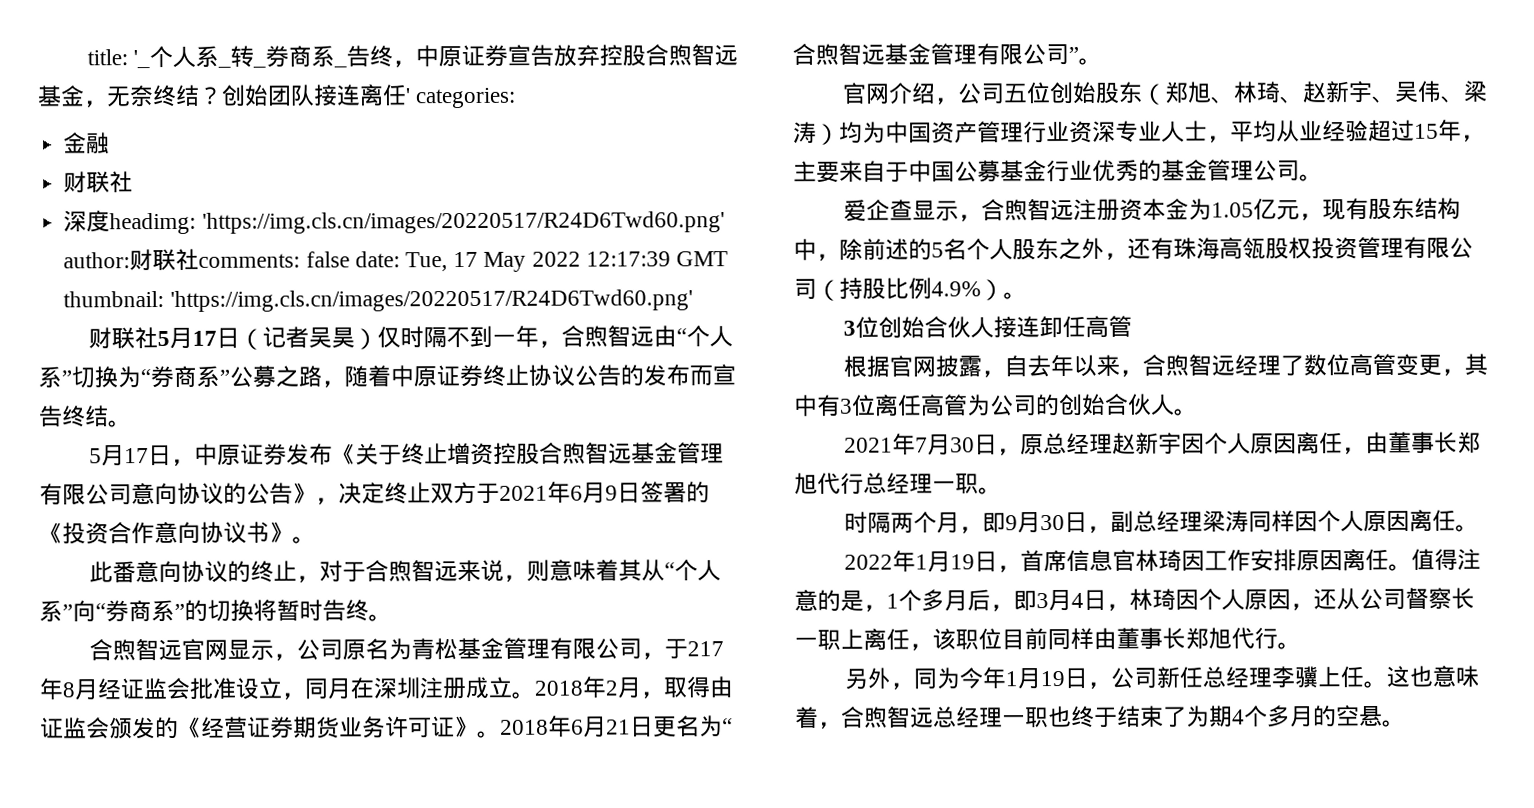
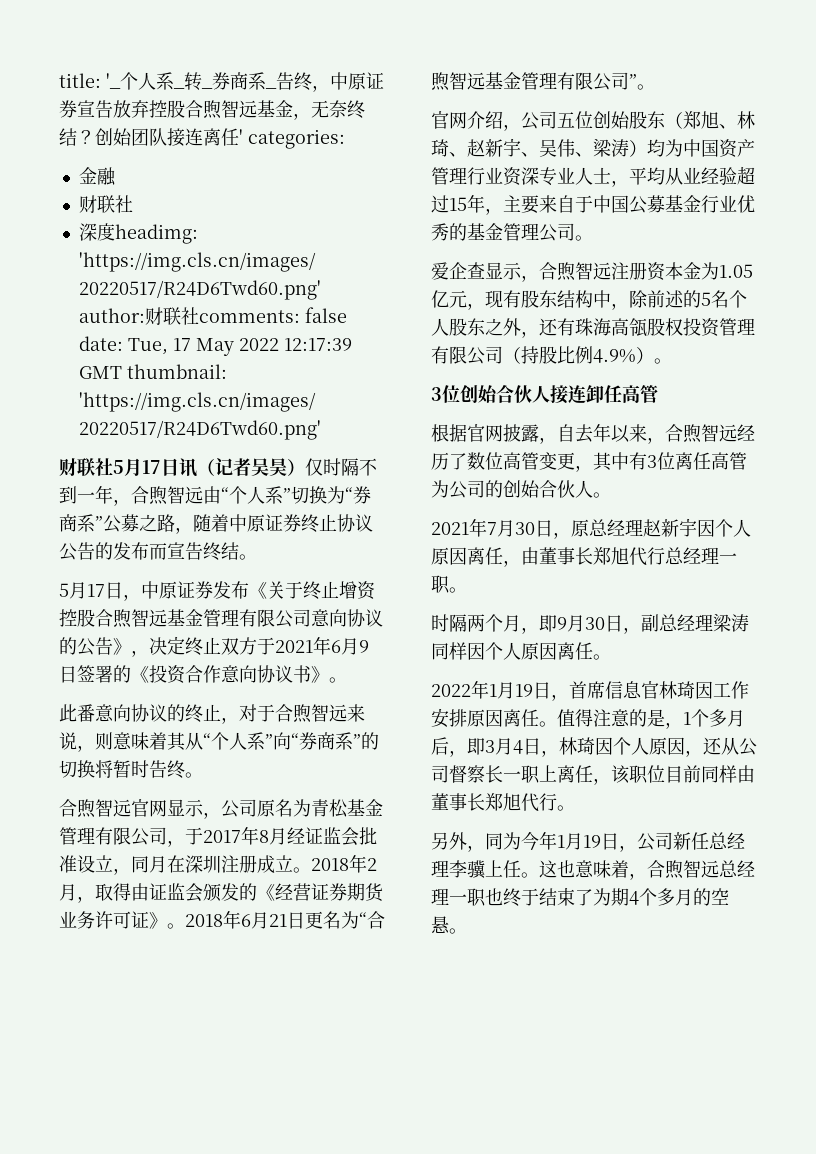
- 财联社5月17日（记者吴昊）仅时隔不到一年，合煦智远由“个人系”切换为“券商系”公募之路，随着中原证券终止协议公告的发布而宣告终结。
+ 财联社5月17日讯（记者吴昊）仅时隔不到一年，合煦智远由“个人系”切换为“券商系”公募之路，随着中原证券终止协议公告的发布而宣告终结。
- 合煦智远官网显示，公司原名为青松基金管理有限公司，于217年8月经证监会批准设立，同月在深圳注册成立。
+ 合煦智远官网显示，公司原名为青松基金管理有限公司，于2017年8月经证监会批准设立，同月在深圳注册成立。
- 根据官网披露，自去年以来，合煦智远经理了数位高管变更，其中有3位离任高管为公司的创始合伙人。
+ 根据官网披露，自去年以来，合煦智远经历了数位高管变更，其中有3位离任高管为公司的创始合伙人。

